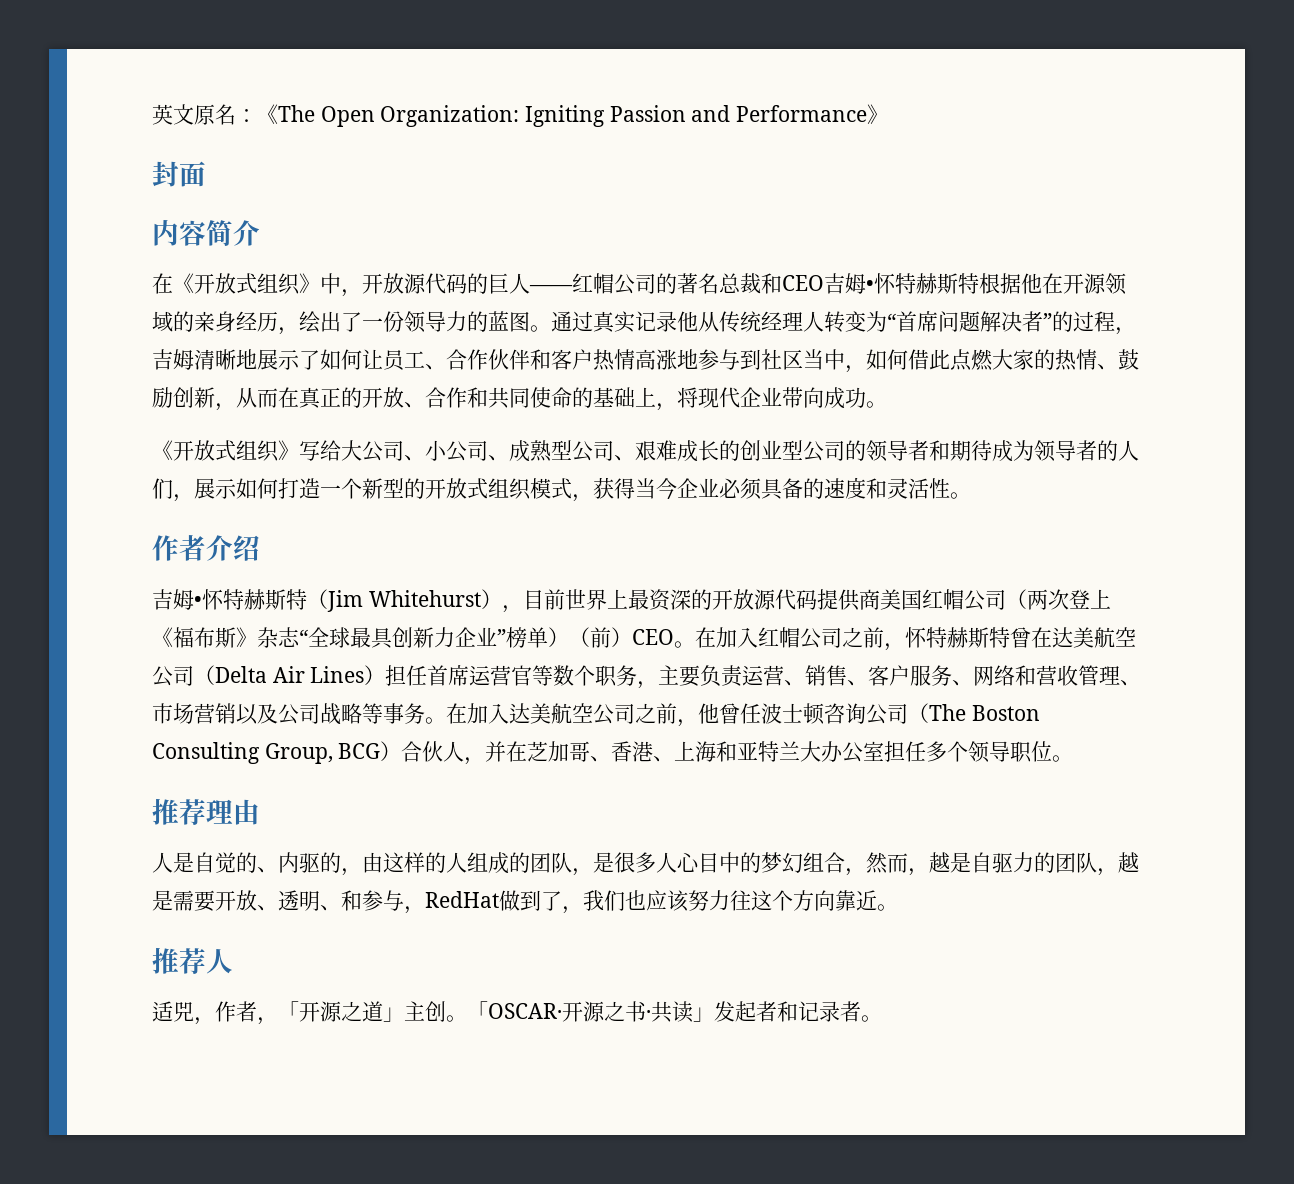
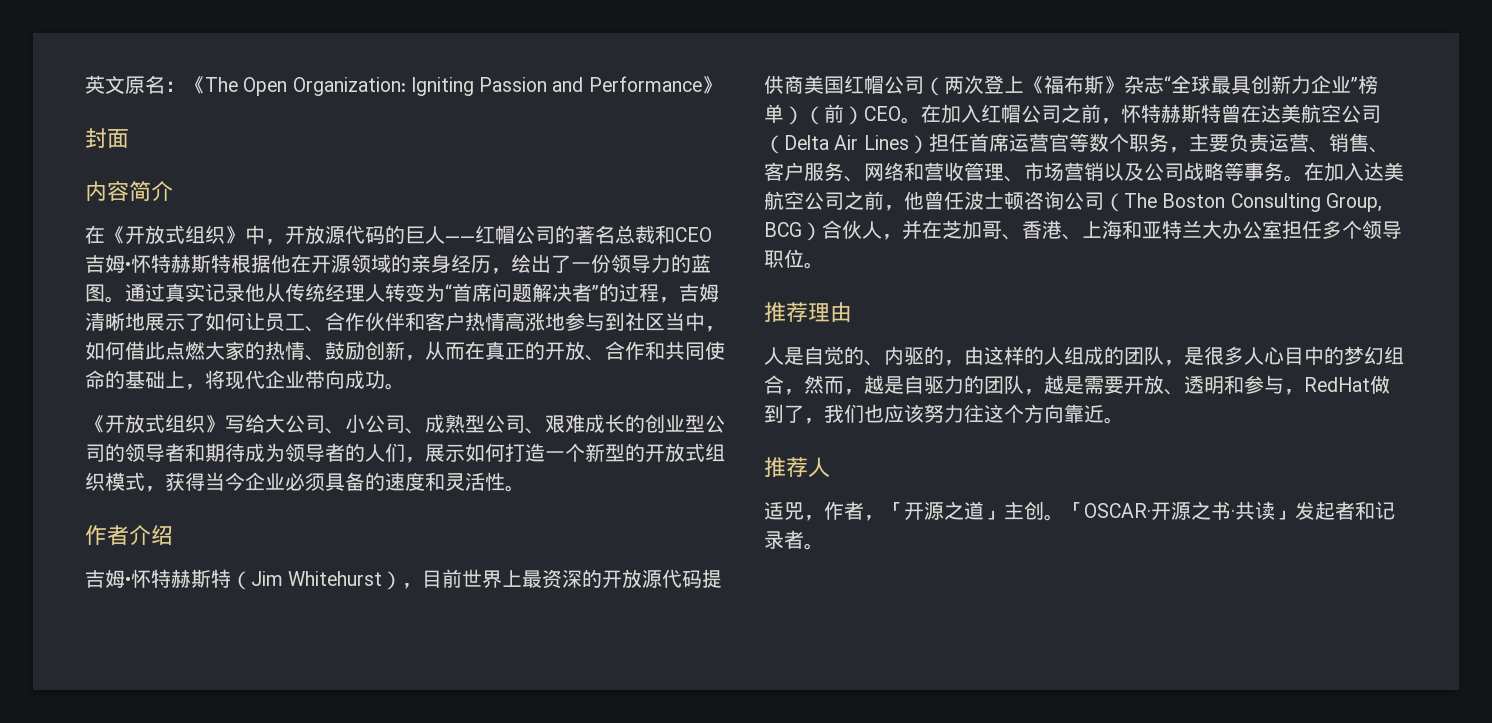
- 人是自觉的、内驱的，由这样的人组成的团队，是很多人心目中的梦幻组合，然而，越是自驱力的团队，越是需要开放、透明、和参与，RedHat做到了，我们也应该努力往这个方向靠近。
+ 人是自觉的、内驱的，由这样的人组成的团队，是很多人心目中的梦幻组合，然而，越是自驱力的团队，越是需要开放、透明和参与，RedHat做到了，我们也应该努力往这个方向靠近。

